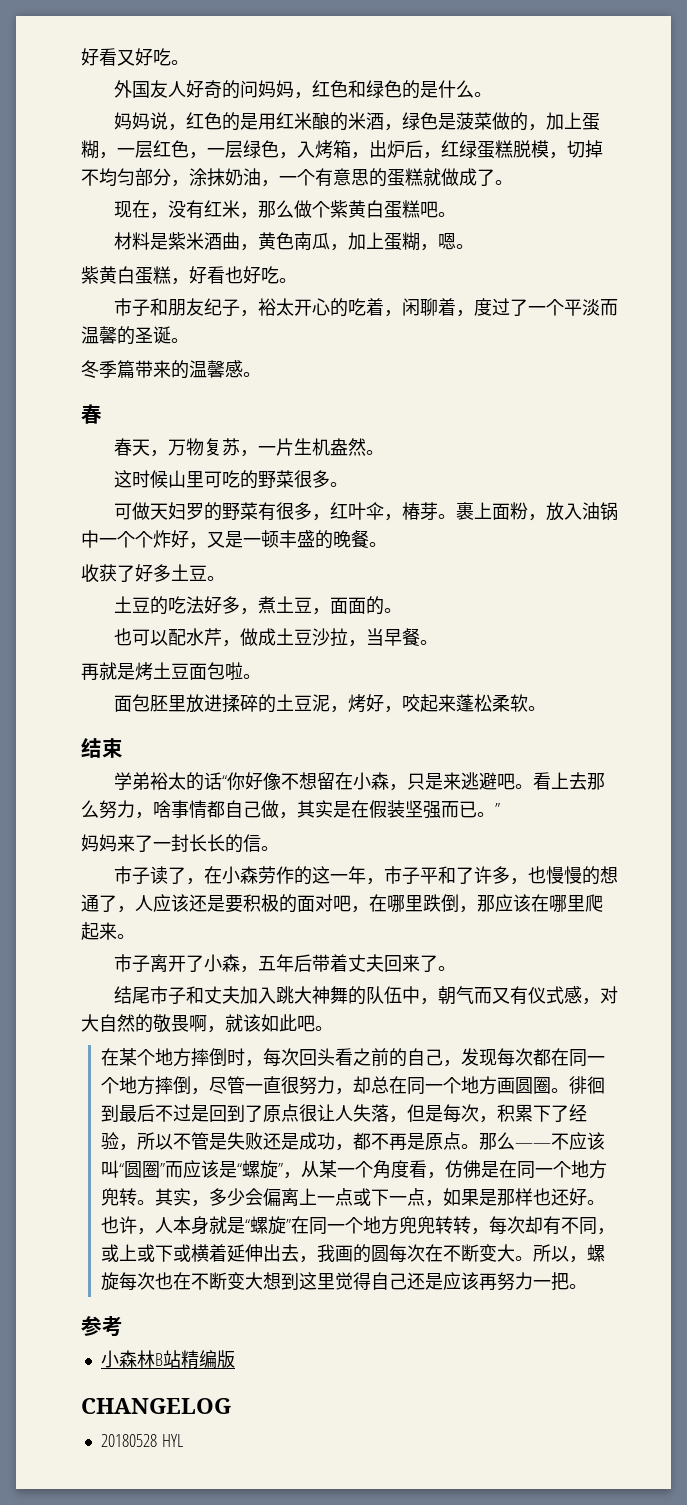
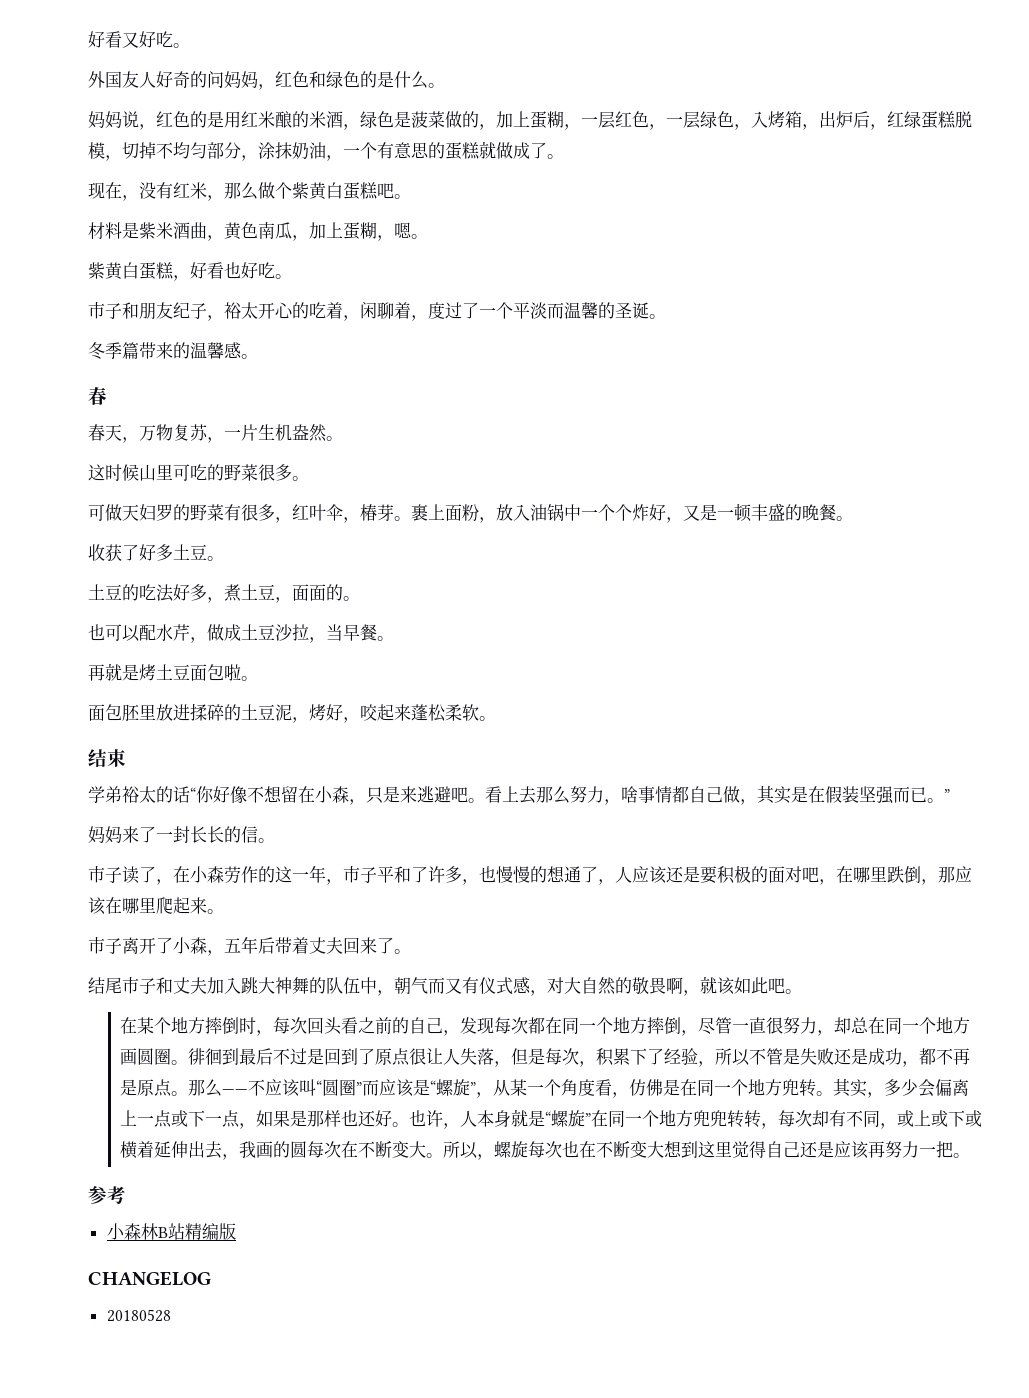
- 20180528 HYL
+ 20180528

